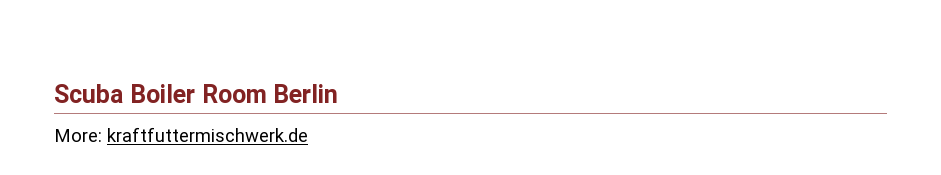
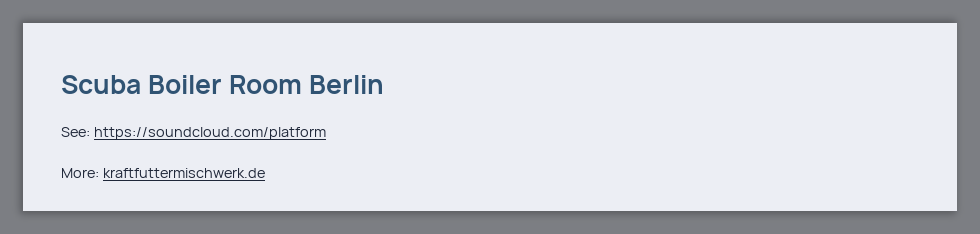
+ See: https://soundcloud.com/platform

